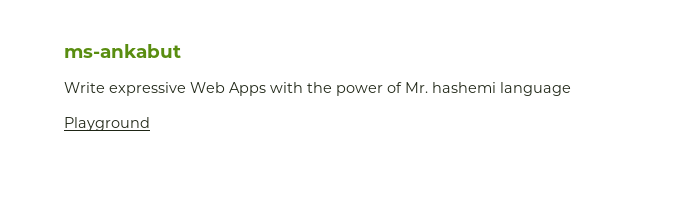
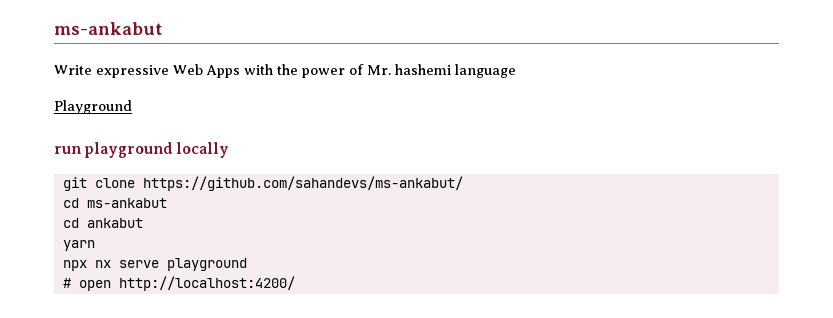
+ run playground locally
+ git clone https://github.com/sahandevs/ms-ankabut/
+ cd ms-ankabut
+ cd ankabut
+ yarn
+ npx nx serve playground
+ # open http://localhost:4200/

